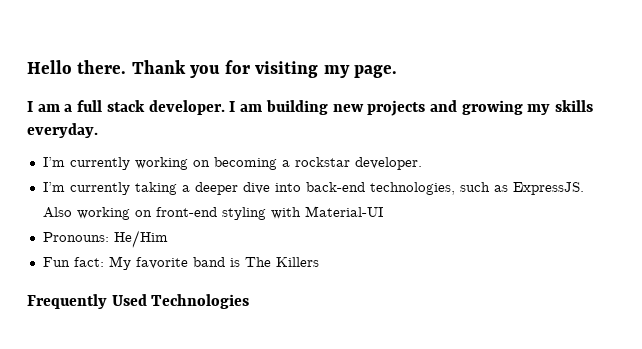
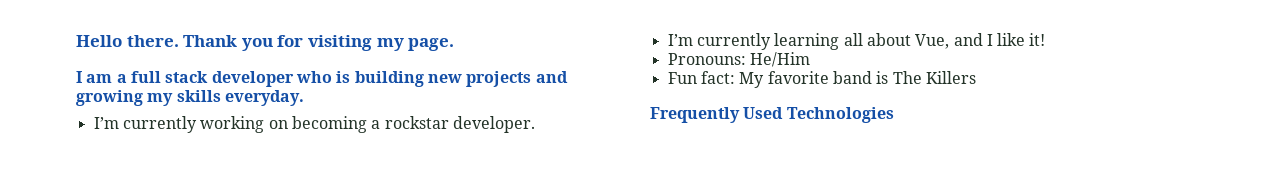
- I am a full stack developer. I am building new projects and growing my skills everyday.
+ I am a full stack developer who is building new projects and growing my skills everyday.
- I’m currently taking a deeper dive into back-end technologies, such as ExpressJS. Also working on front-end styling with Material-UI
+ I’m currently learning all about Vue, and I like it!

